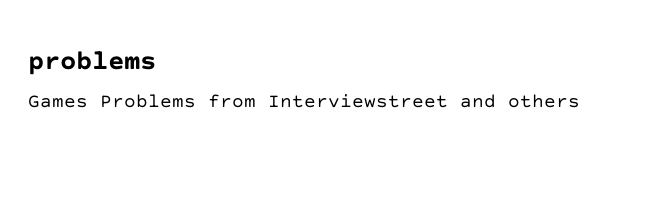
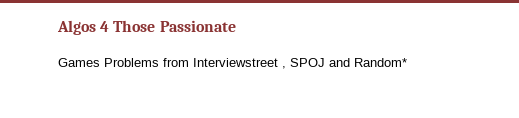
- problems
+ Algos 4 Those Passionate
- Games Problems from Interviewstreet and others
+ Games Problems from Interviewstreet , SPOJ and Random*

